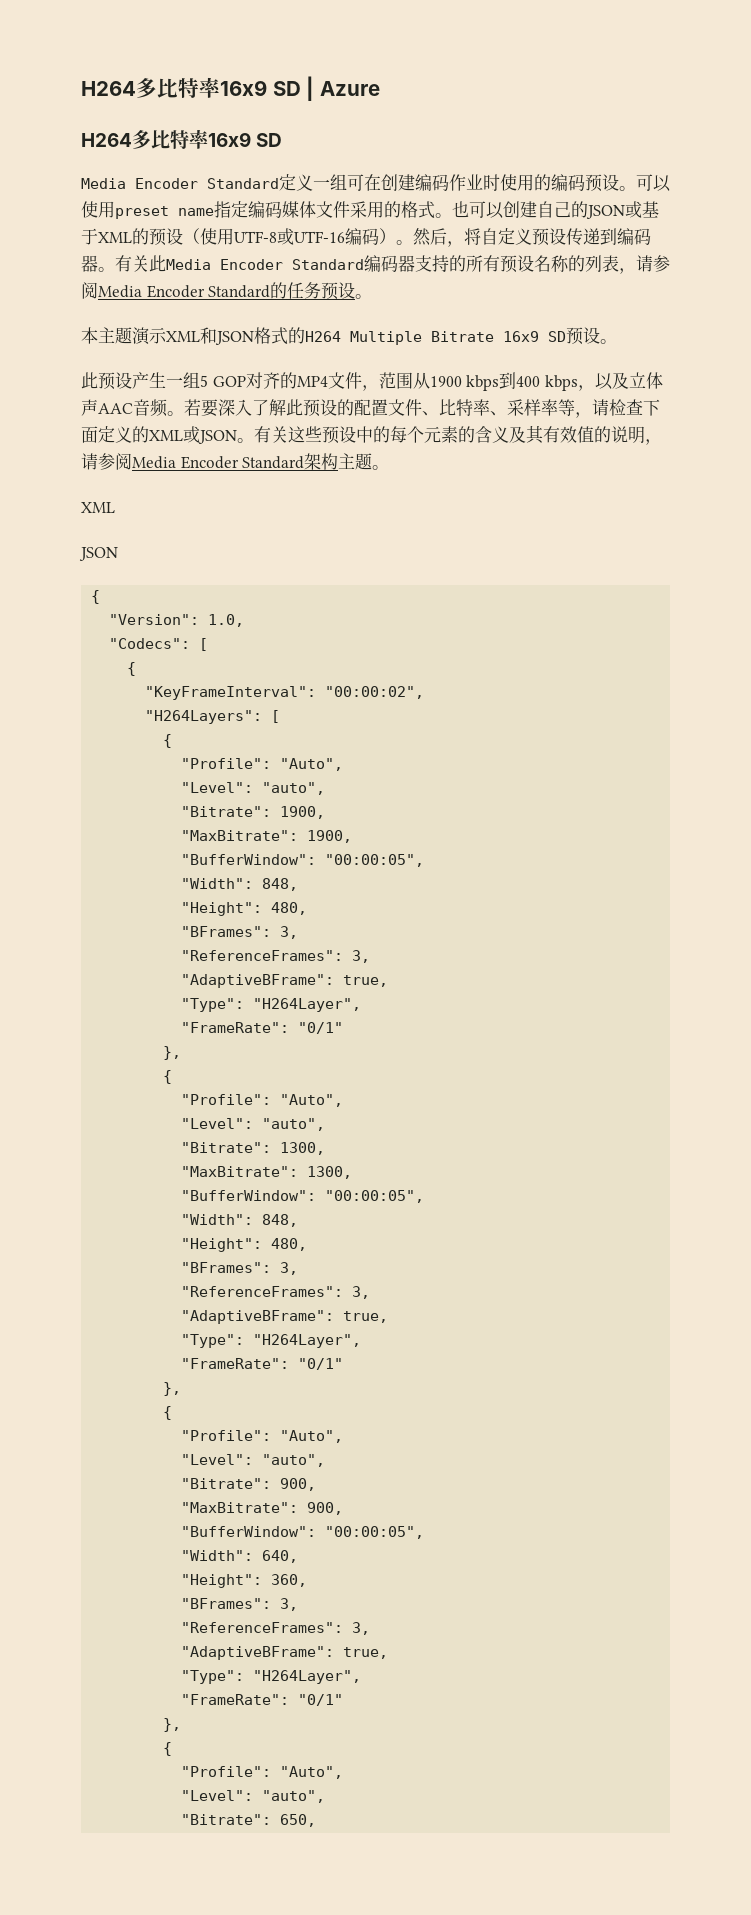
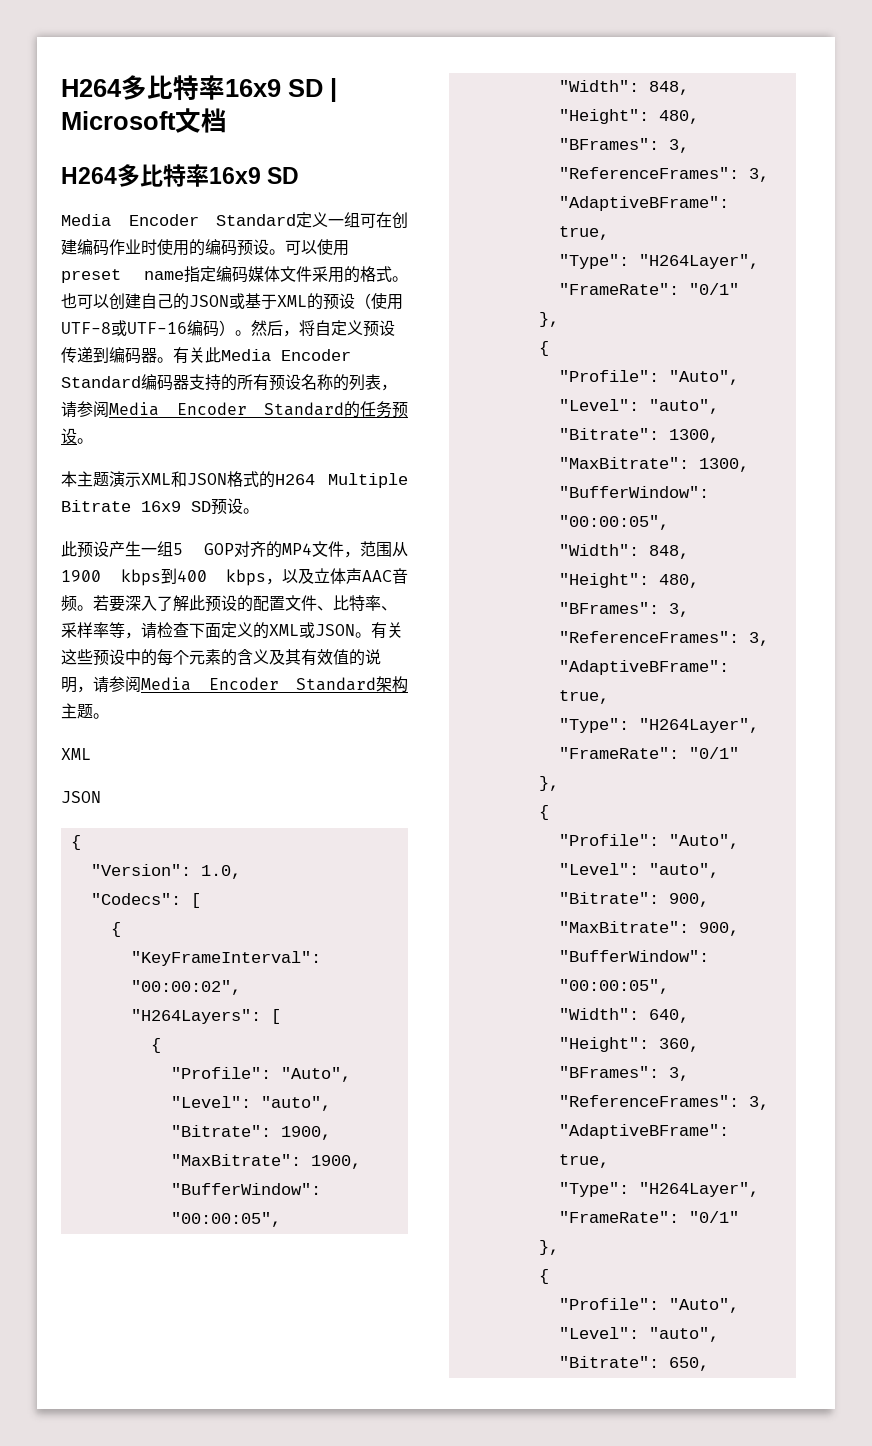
- H264多比特率16x9 SD | Azure
+ H264多比特率16x9 SD | Microsoft文档

